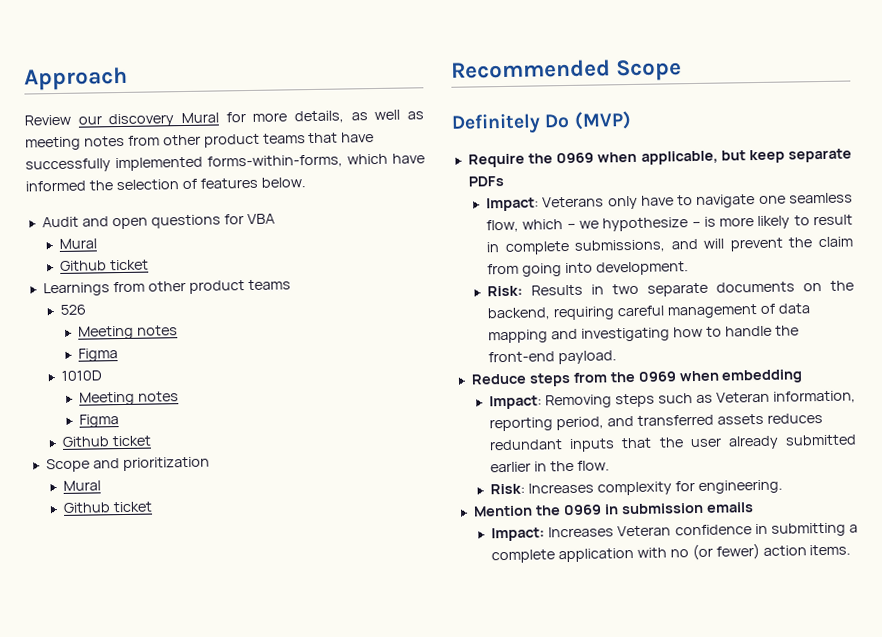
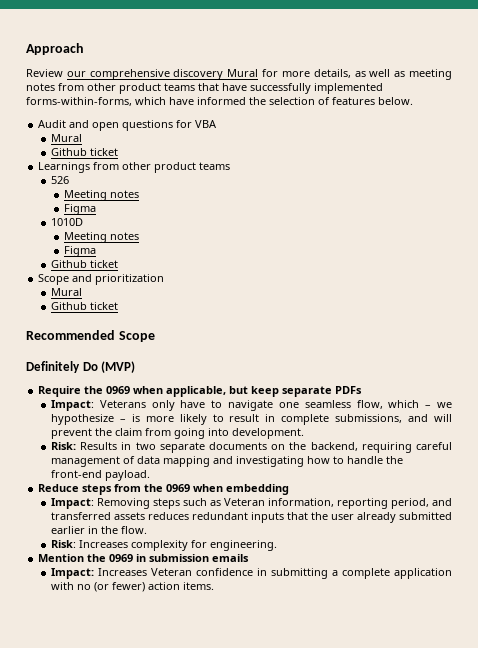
- Review our discovery Mural for more details, as well as meeting notes from other product teams that have successfully implemented forms-within-forms, which have informed the selection of features below.
+ Review our comprehensive discovery Mural for more details, as well as meeting notes from other product teams that have successfully implemented forms-within-forms, which have informed the selection of features below.

